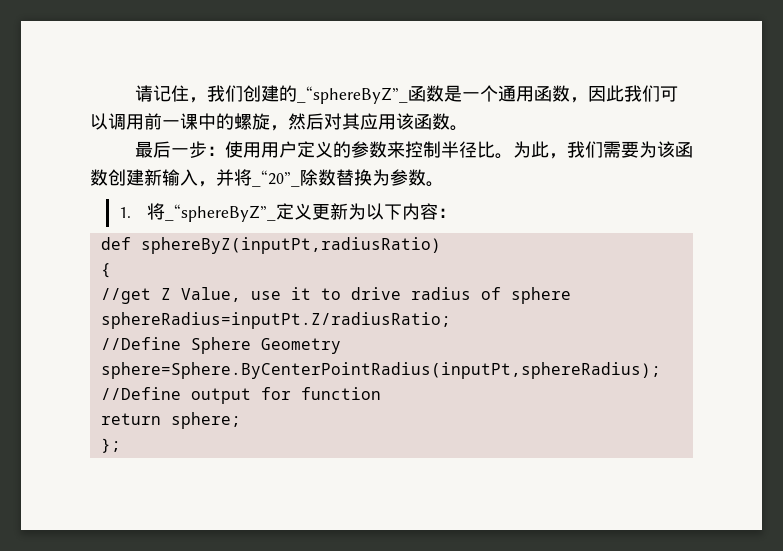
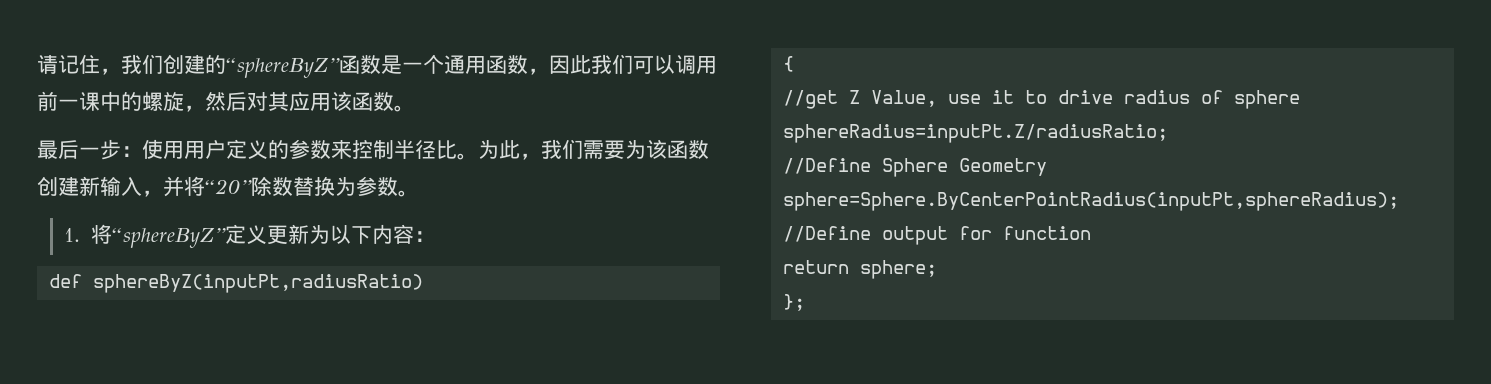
- 请记住，我们创建的_“sphereByZ”_函数是一个通用函数，因此我们可以调用前一课中的螺旋，然后对其应用该函数。
+ 请记住，我们创建的“sphereByZ”函数是一个通用函数，因此我们可以调用前一课中的螺旋，然后对其应用该函数。
- 为此，我们需要为该函数创建新输入，并将_“20”_除数替换为参数。
+ 为此，我们需要为该函数创建新输入，并将“20”除数替换为参数。
- 1.将_“sphereByZ”_定义更新为以下内容：
+ 1.将“sphereByZ”定义更新为以下内容：

